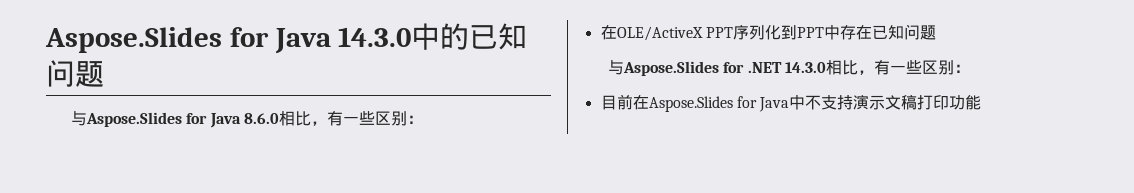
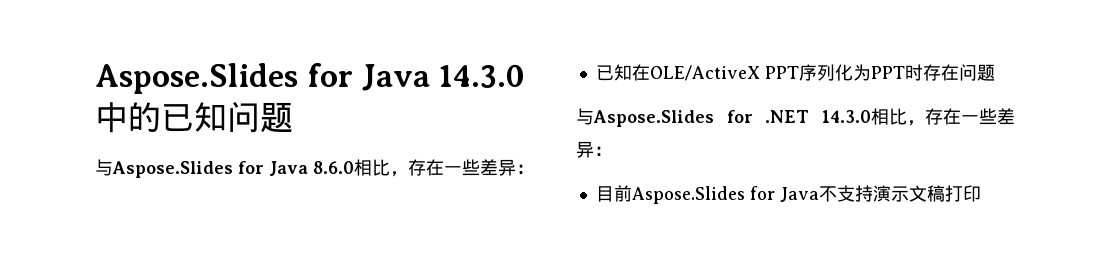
- 与Aspose.Slides for Java 8.6.0相比，有一些区别：
- 在OLE/ActiveX PPT序列化到PPT中存在已知问题
+ 与Aspose.Slides for Java 8.6.0相比，存在一些差异：
+ 已知在OLE/ActiveX PPT序列化为PPT时存在问题
- 与Aspose.Slides for .NET 14.3.0相比，有一些区别：
+ 与Aspose.Slides for .NET 14.3.0相比，存在一些差异：
- 目前在Aspose.Slides for Java中不支持演示文稿打印功能
+ 目前Aspose.Slides for Java不支持演示文稿打印

